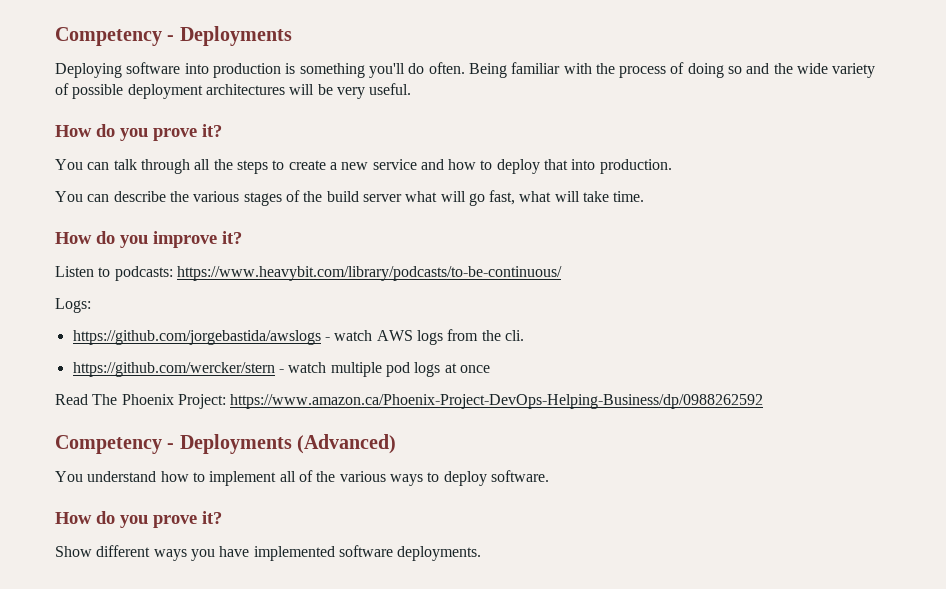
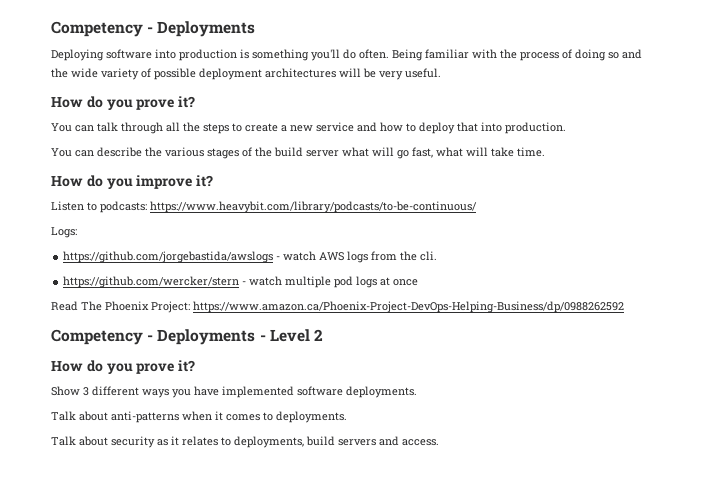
- Competency - Deployments (Advanced)
- You understand how to implement all of the various ways to deploy software.
+ Competency - Deployments - Level 2
- Show different ways you have implemented software deployments.
+ Show 3 different ways you have implemented software deployments.
+ Talk about anti-patterns when it comes to deployments.
+ Talk about security as it relates to deployments, build servers and access.

